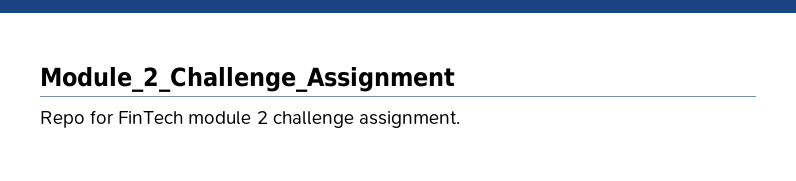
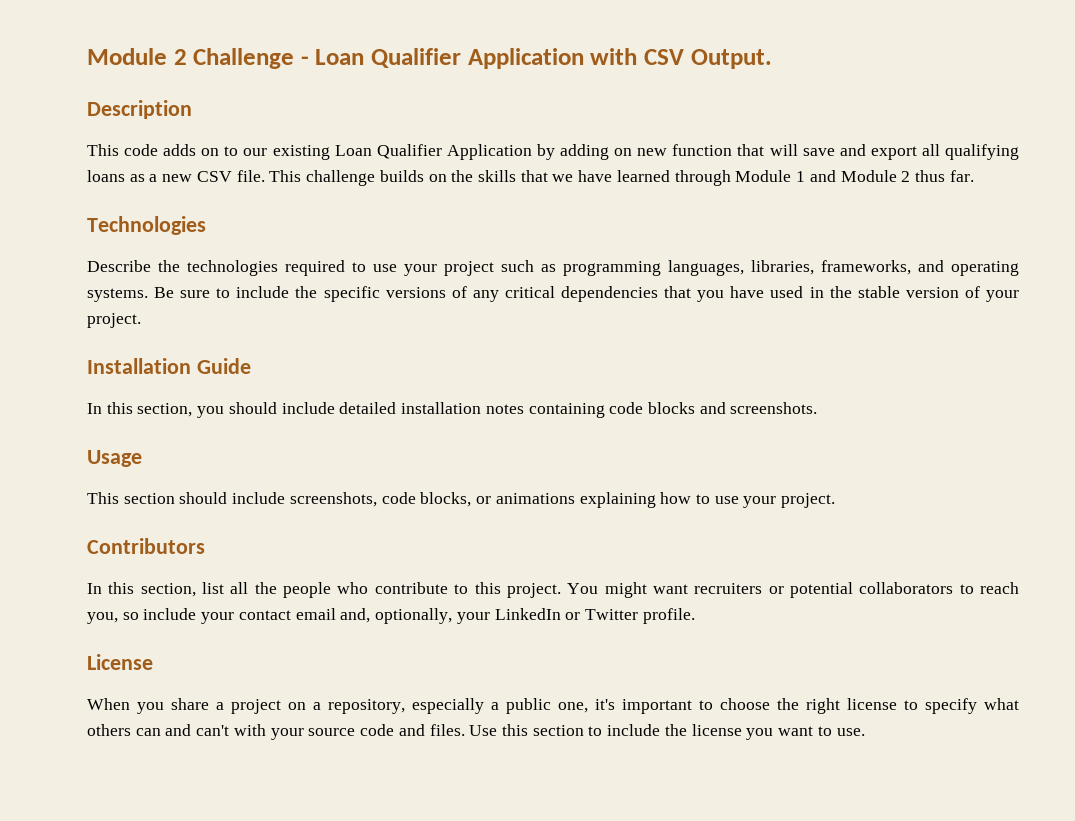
- Module_2_Challenge_Assignment
- Repo for FinTech module 2 challenge assignment.
+ Module 2 Challenge - Loan Qualifier Application with CSV Output.
+ Description
+ This code adds on to our existing Loan Qualifier Application by adding on new function that will save and export all qualifying loans as a new CSV file. This challenge builds on the skills that we have learned through Module 1 and Module 2 thus far.
+ Technologies
+ Describe the technologies required to use your project such as programming languages, libraries, frameworks, and operating systems. Be sure to include the specific versions of any critical dependencies that you have used in the stable version of your project.
+ Installation Guide
+ In this section, you should include detailed installation notes containing code blocks and screenshots.
+ Usage
+ This section should include screenshots, code blocks, or animations explaining how to use your project.
+ Contributors
+ In this section, list all the people who contribute to this project. You might want recruiters or potential collaborators to reach you, so include your contact email and, optionally, your LinkedIn or Twitter profile.
+ License
+ When you share a project on a repository, especially a public one, it's important to choose the right license to specify what others can and can't with your source code and files. Use this section to include the license you want to use.

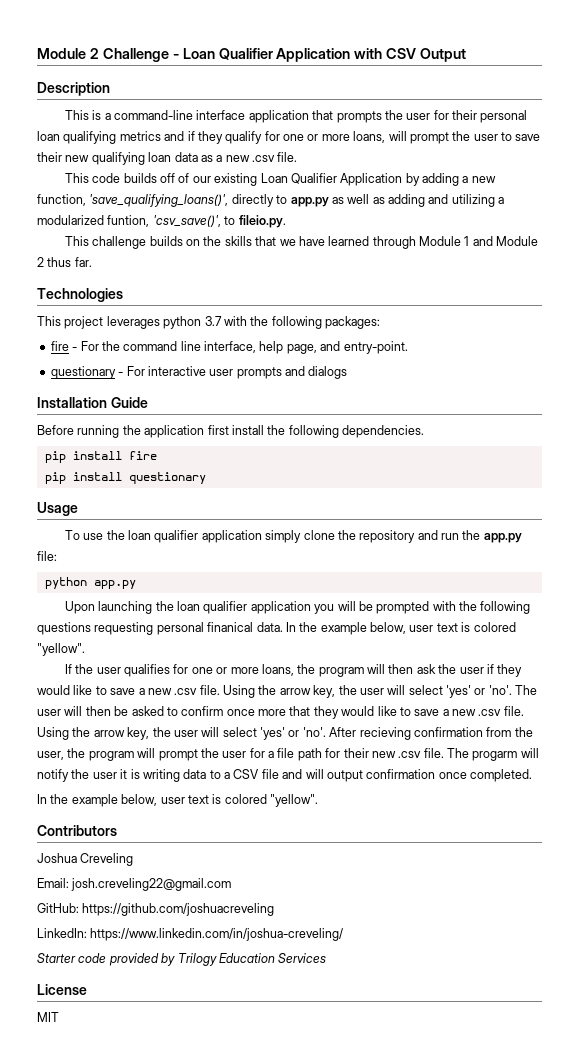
- Module 2 Challenge - Loan Qualifier Application with CSV Output.
+ Module 2 Challenge - Loan Qualifier Application with CSV Output
+ This is a command-line interface application that prompts the user for their personal loan qualifying metrics and if they qualify for one or more loans, will prompt the user to save their new qualifying loan data as a new .csv file.
- This code adds on to our existing Loan Qualifier Application by adding on new function that will save and export all qualifying loans as a new CSV file. This challenge builds on the skills that we have learned through Module 1 and Module 2 thus far.
+ This code builds off of our existing Loan Qualifier Application by adding a new function, 'save_qualifying_loans()', directly to app.py as well as adding and utilizing a modularized funtion, 'csv_save()', to fileio.py.
+ This challenge builds on the skills that we have learned through Module 1 and Module 2 thus far.
- Describe the technologies required to use your project such as programming languages, libraries, frameworks, and operating systems. Be sure to include the specific versions of any critical dependencies that you have used in the stable version of your project.
+ This project leverages python 3.7 with the following packages:
+ fire - For the command line interface, help page, and entry-point.
+ questionary - For interactive user prompts and dialogs
  Installation Guide
- In this section, you should include detailed installation notes containing code blocks and screenshots.
+ Before running the application first install the following dependencies.
+ pip install fire
+ pip install questionary
  Usage
- This section should include screenshots, code blocks, or animations explaining how to use your project.
+ To use the loan qualifier application simply clone the repository and run the app.py file:
+ python app.py
+ Upon launching the loan qualifier application you will be prompted with the following questions requesting personal finanical data. In the example below, user text is colored "yellow".
+ If the user qualifies for one or more loans, the program will then ask the user if they would like to save a new .csv file. Using the arrow key, the user will select 'yes' or 'no'. The user will then be asked to confirm once more that they would like to save a new .csv file. Using the arrow key, the user will select 'yes' or 'no'. After recieving confirmation from the user, the program will prompt the user for a file path for their new .csv file. The progarm will notify the user it is writing data to a CSV file and will output confirmation once completed.
+ In the example below, user text is colored "yellow".
  Contributors
- In this section, list all the people who contribute to this project. You might want recruiters or potential collaborators to reach you, so include your contact email and, optionally, your LinkedIn or Twitter profile.
+ Joshua Creveling
+ Email: josh.creveling22@gmail.com
+ GitHub: https://github.com/joshuacreveling
+ LinkedIn: https://www.linkedin.com/in/joshua-creveling/
+ Starter code provided by Trilogy Education Services
  License
- When you share a project on a repository, especially a public one, it's important to choose the right license to specify what others can and can't with your source code and files. Use this section to include the license you want to use.
+ MIT

